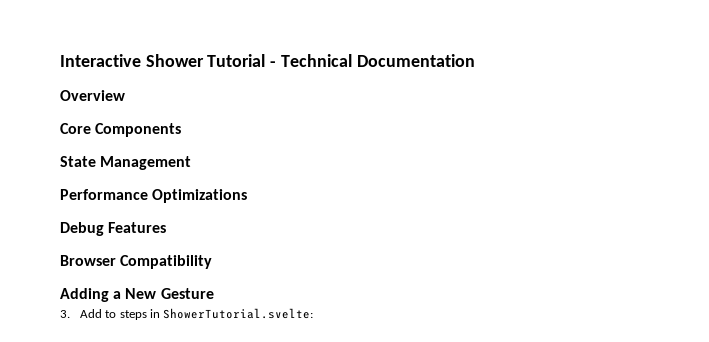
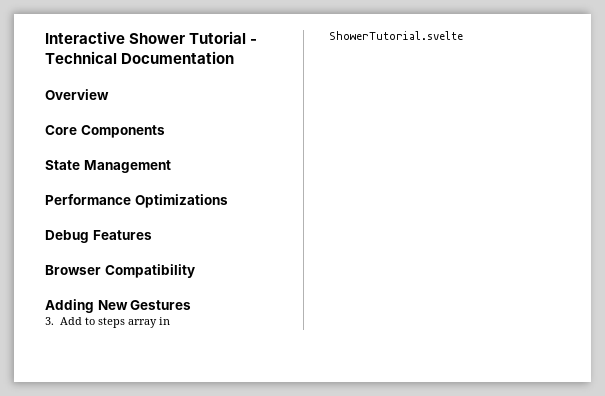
- Adding a New Gesture
+ Adding New Gestures
- 3. Add to steps in ShowerTutorial.svelte:
+ 3. Add to steps array in ShowerTutorial.svelte

